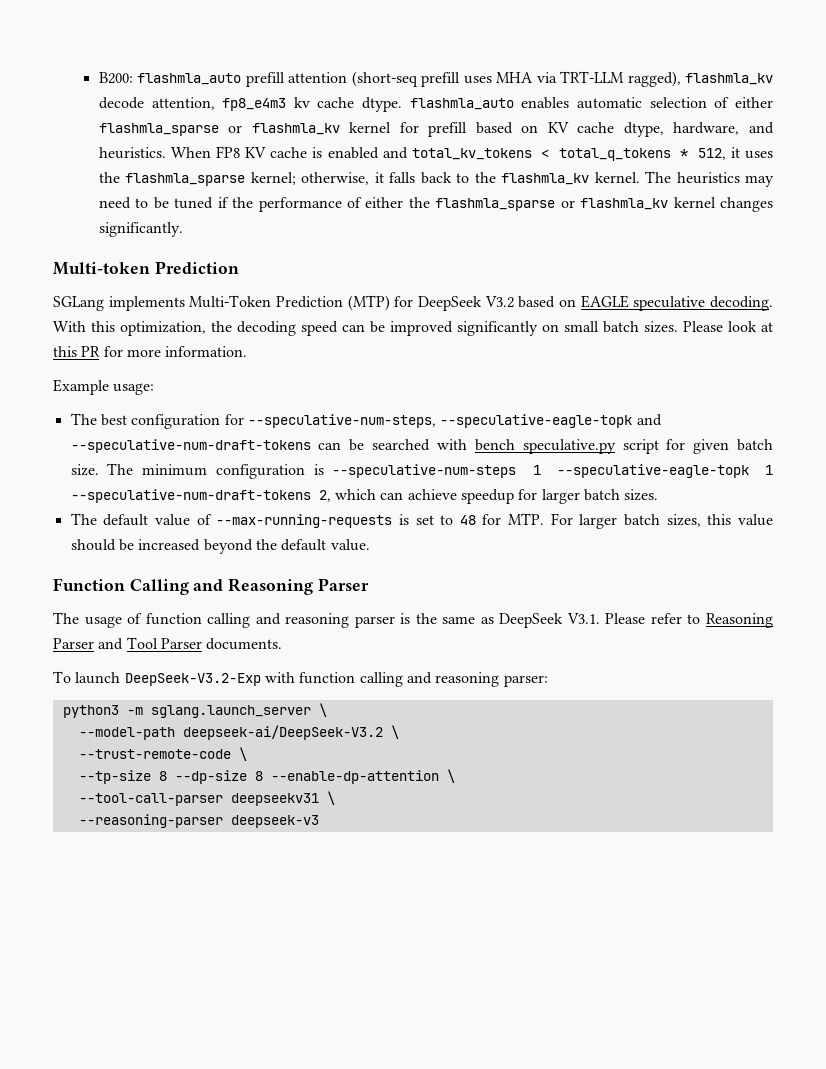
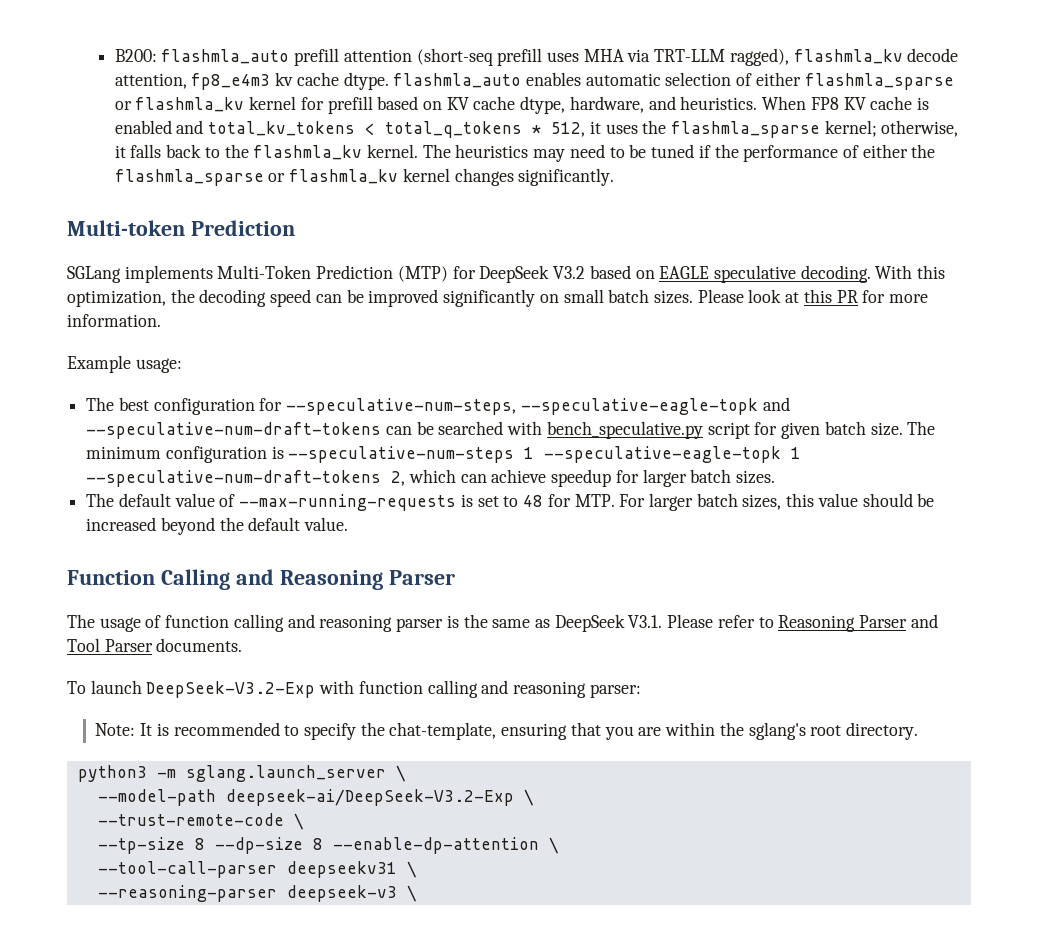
+ Note: It is recommended to specify the chat-template, ensuring that you are within the sglang's root directory.
- --model-path deepseek-ai/DeepSeek-V3.2 \
+ --model-path deepseek-ai/DeepSeek-V3.2-Exp \
- --reasoning-parser deepseek-v3
+ --reasoning-parser deepseek-v3 \

